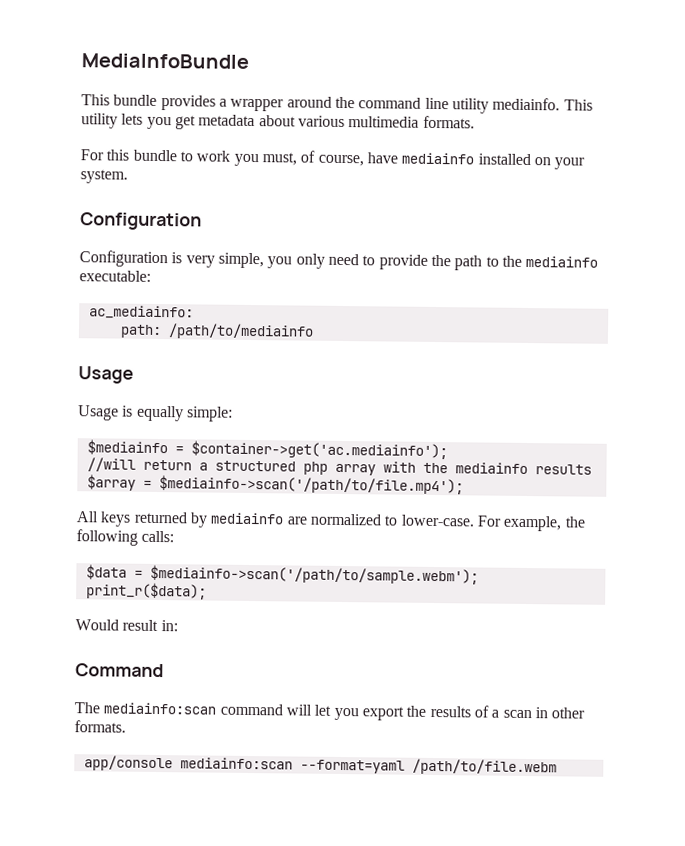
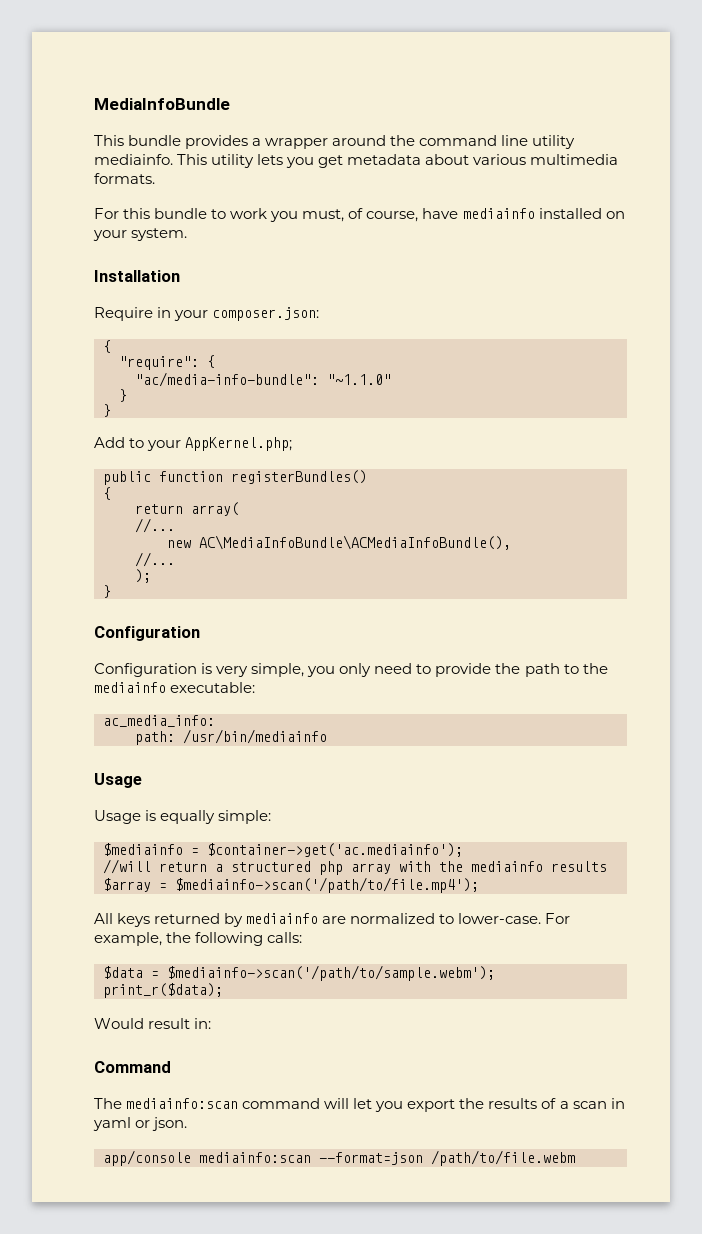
+ Installation
+ Require in your composer.json:
+ {
+ "require": {
+ "ac/media-info-bundle": "~1.1.0"
+ }
+ }
+ Add to your AppKernel.php;
+ public function registerBundles()
+ {
+ return array(
+ //...
+ new AC\MediaInfoBundle\ACMediaInfoBundle(),
+ //...
+ );
+ }
- ac_mediainfo:
+ ac_media_info:
- path: /path/to/mediainfo
+ path: /usr/bin/mediainfo
- The mediainfo:scan command will let you export the results of a scan in other formats.
+ The mediainfo:scan command will let you export the results of a scan in yaml or json.
- app/console mediainfo:scan --format=yaml /path/to/file.webm
+ app/console mediainfo:scan --format=json /path/to/file.webm

